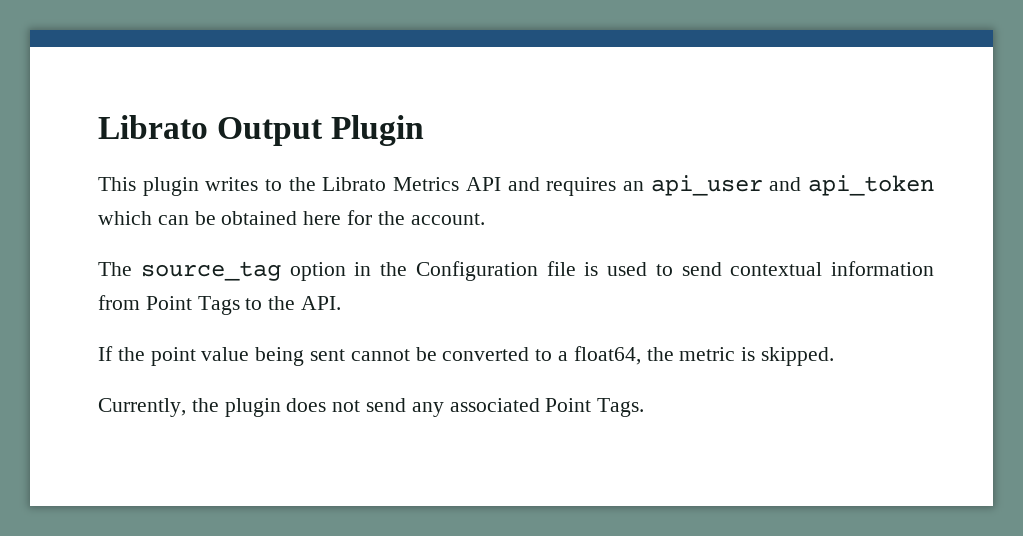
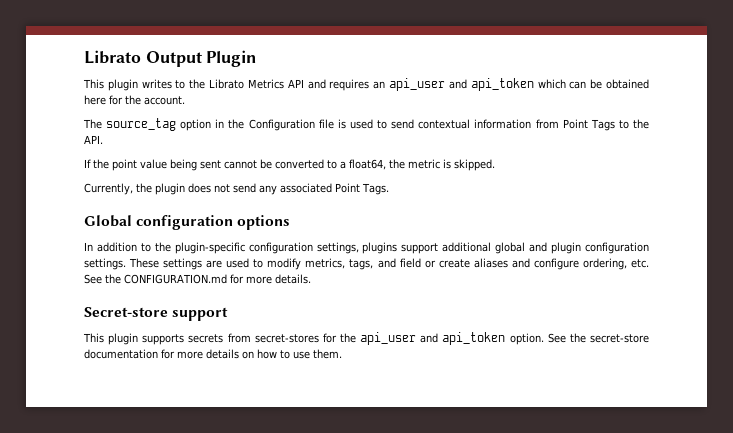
+ Global configuration options
+ In addition to the plugin-specific configuration settings, plugins support additional global and plugin configuration settings. These settings are used to modify metrics, tags, and field or create aliases and configure ordering, etc. See the CONFIGURATION.md for more details.
+ Secret-store support
+ This plugin supports secrets from secret-stores for the api_user and api_token option. See the secret-store documentation for more details on how to use them.

